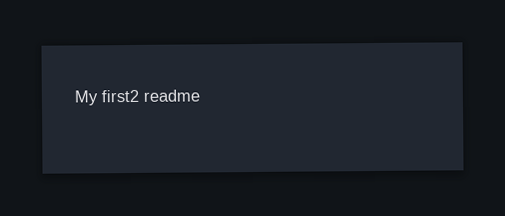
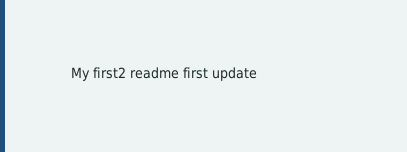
- My first2 readme
+ My first2 readme first update

